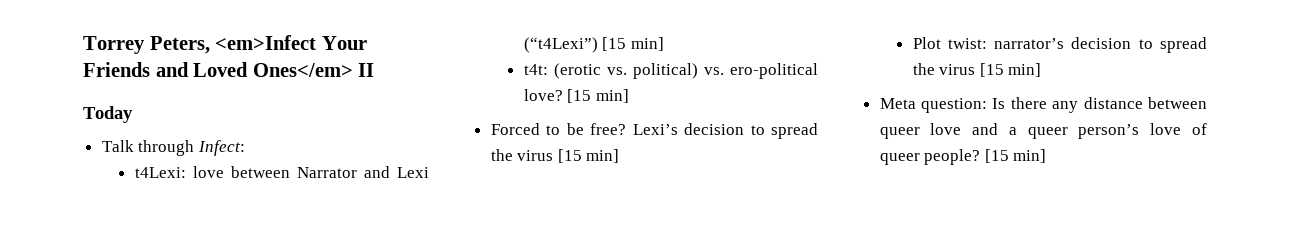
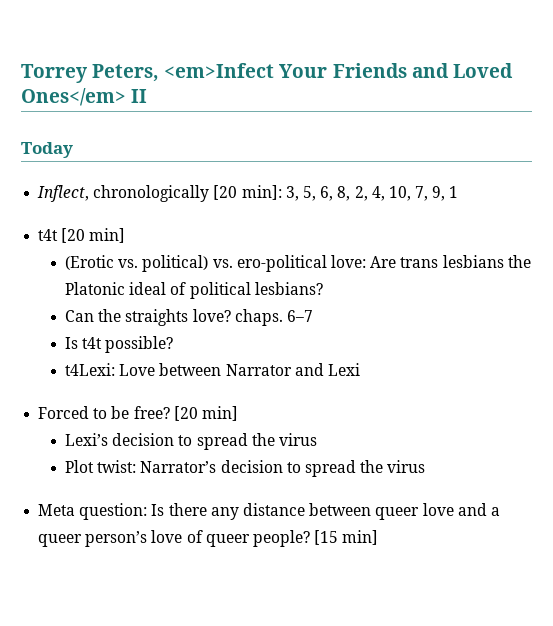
- Talk through Infect:
+ Inflect, chronologically [20 min]: 3, 5, 6, 8, 2, 4, 10, 7, 9, 1
+ t4t [20 min]
+ (Erotic vs. political) vs. ero-political love: Are trans lesbians the Platonic ideal of political lesbians?
+ Can the straights love? chaps. 6–7
+ Is t4t possible?
- t4Lexi: love between Narrator and Lexi (“t4Lexi”) [15 min]
- t4t: (erotic vs. political) vs. ero-political love? [15 min]
+ t4Lexi: Love between Narrator and Lexi
- Forced to be free? Lexi’s decision to spread the virus [15 min]
+ Forced to be free? [20 min]
+ Lexi’s decision to spread the virus
- Plot twist: narrator’s decision to spread the virus [15 min]
+ Plot twist: Narrator’s decision to spread the virus

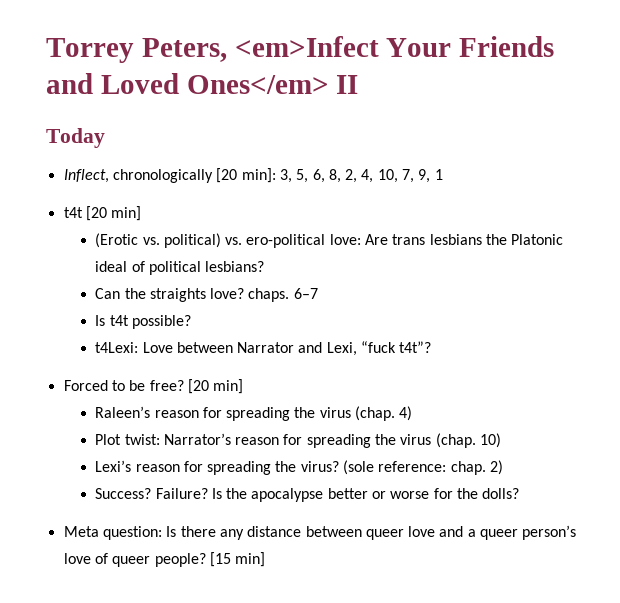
- t4Lexi: Love between Narrator and Lexi
+ t4Lexi: Love between Narrator and Lexi, “fuck t4t”?
- Lexi’s decision to spread the virus
+ Raleen’s reason for spreading the virus (chap. 4)
- Plot twist: Narrator’s decision to spread the virus
+ Plot twist: Narrator’s reason for spreading the virus (chap. 10)
+ Lexi’s reason for spreading the virus? (sole reference: chap. 2)
+ Success? Failure? Is the apocalypse better or worse for the dolls?

